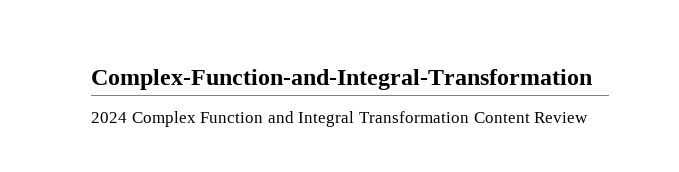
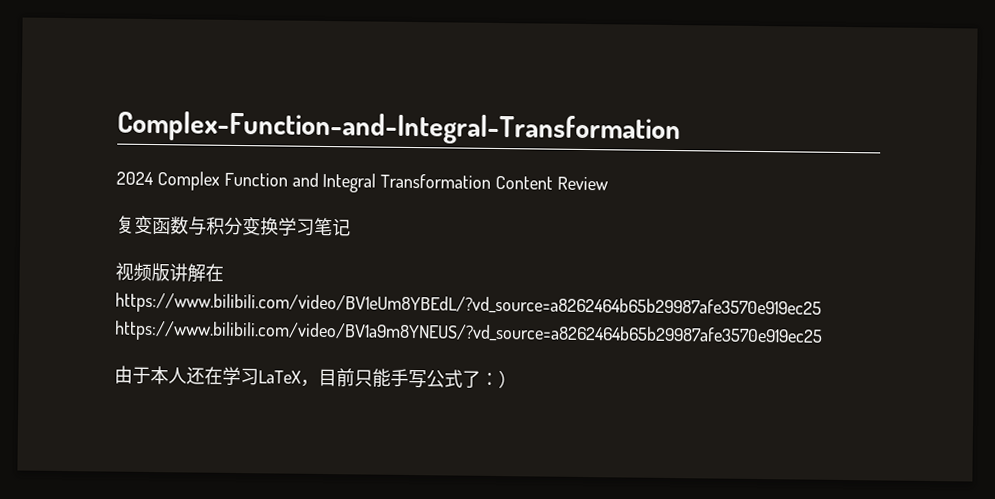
+ 复变函数与积分变换学习笔记
+ 视频版讲解在https://www.bilibili.com/video/BV1eUm8YBEdL/?vd_source=a8262464b65b29987afe3570e919ec25 https://www.bilibili.com/video/BV1a9m8YNEUS/?vd_source=a8262464b65b29987afe3570e919ec25
+ 由于本人还在学习LaTeX，目前只能手写公式了：）

